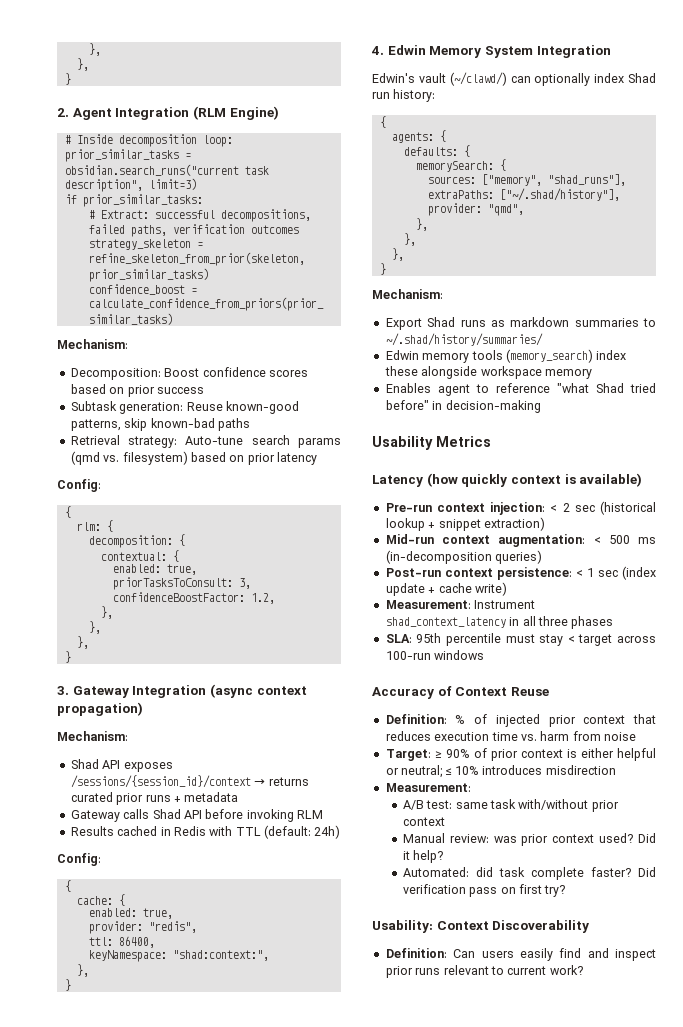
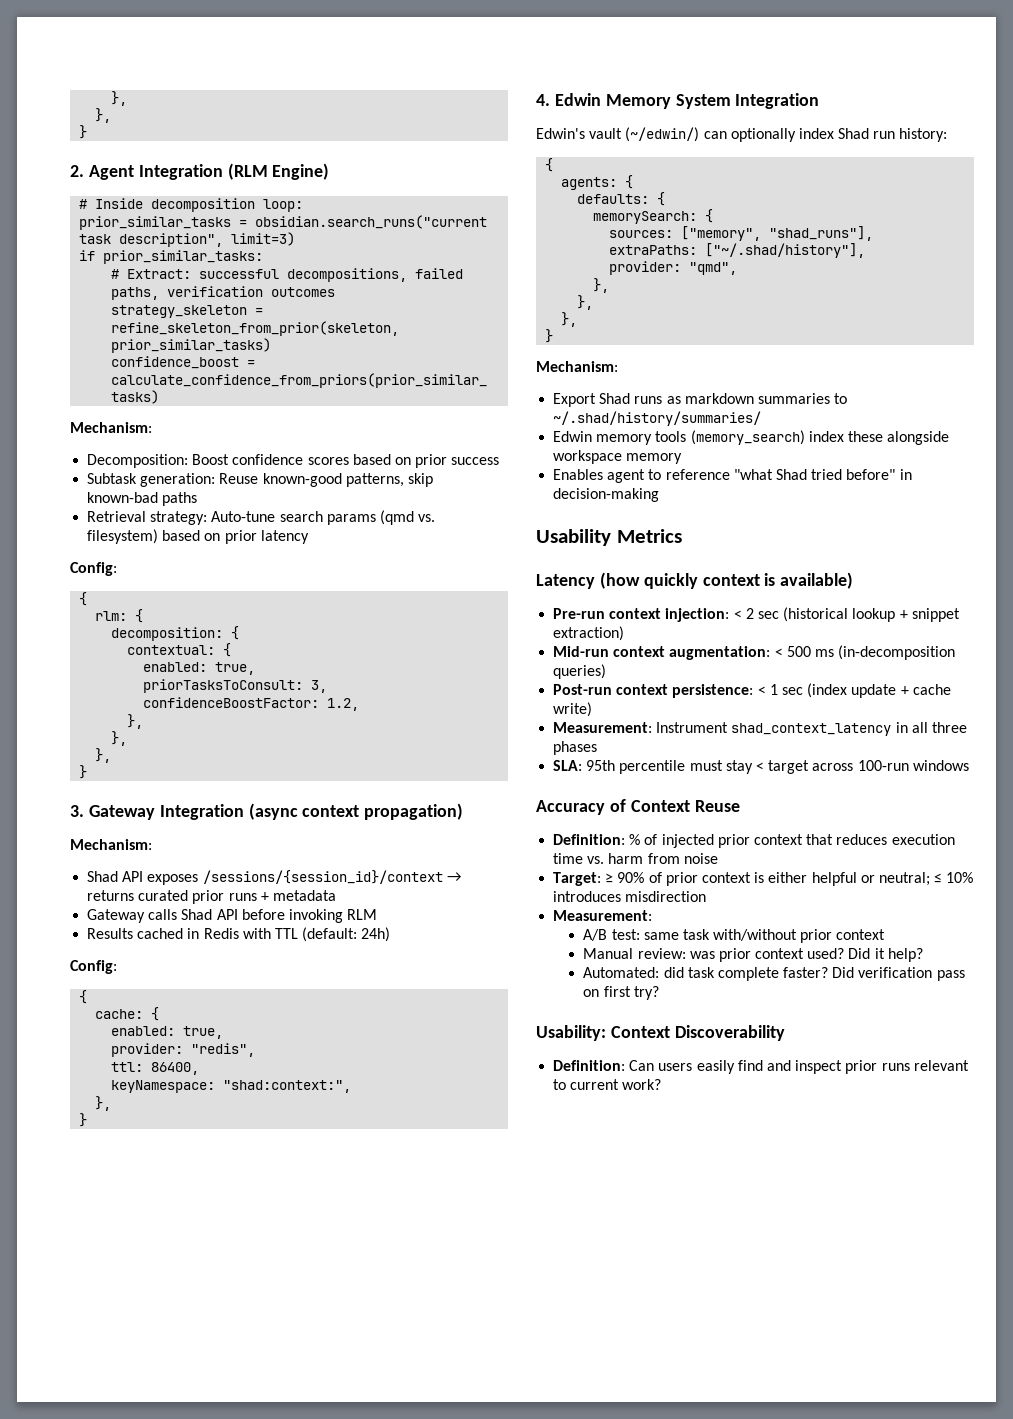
- Edwin's vault (~/clawd/) can optionally index Shad run history:
+ Edwin's vault (~/edwin/) can optionally index Shad run history:

